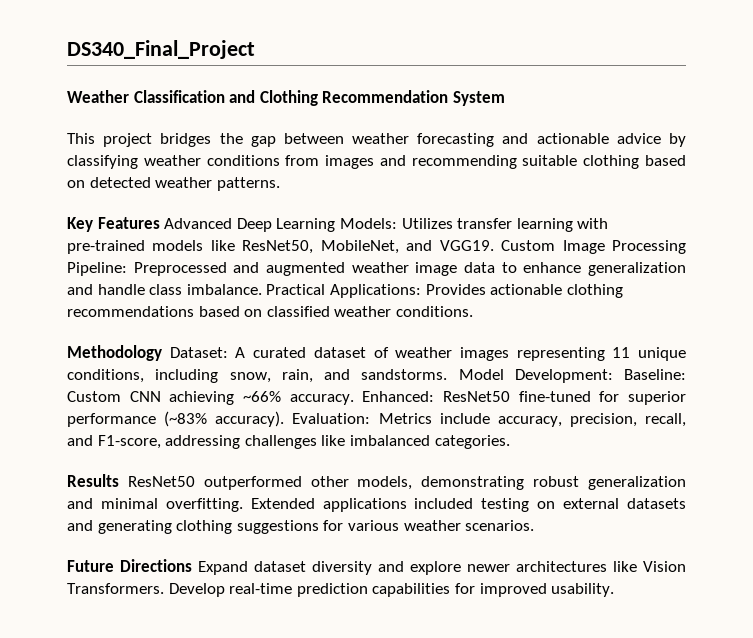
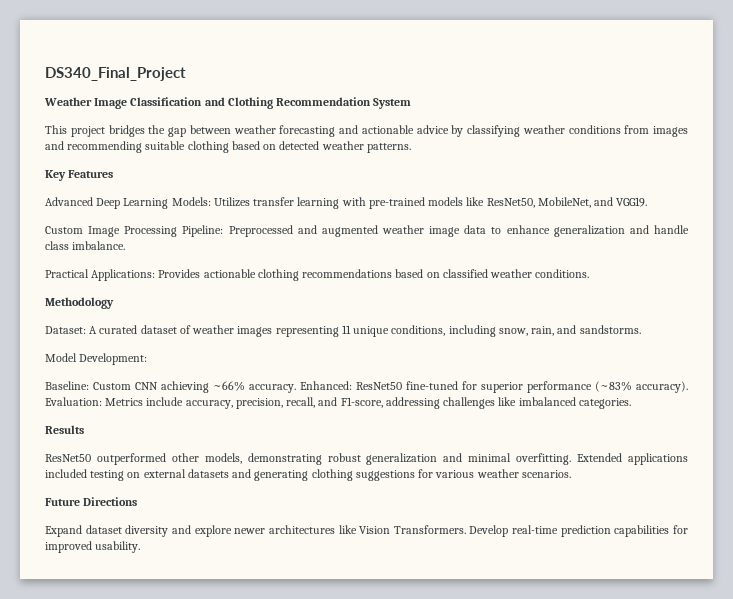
- Weather Classification and Clothing Recommendation System
+ Weather Image Classification and Clothing Recommendation System
- Key Features Advanced Deep Learning Models: Utilizes transfer learning with pre-trained models like ResNet50, MobileNet, and VGG19. Custom Image Processing Pipeline: Preprocessed and augmented weather image data to enhance generalization and handle class imbalance. Practical Applications: Provides actionable clothing recommendations based on classified weather conditions.
+ Key Features
+ Advanced Deep Learning Models: Utilizes transfer learning with pre-trained models like ResNet50, MobileNet, and VGG19.
+ Custom Image Processing Pipeline: Preprocessed and augmented weather image data to enhance generalization and handle class imbalance.
+ Practical Applications: Provides actionable clothing recommendations based on classified weather conditions.
- Methodology Dataset: A curated dataset of weather images representing 11 unique conditions, including snow, rain, and sandstorms. Model Development: Baseline: Custom CNN achieving ~66% accuracy.
+ Methodology
+ Dataset: A curated dataset of weather images representing 11 unique conditions, including snow, rain, and sandstorms.
+ Model Development:
+ Baseline: Custom CNN achieving ~66% accuracy.
- Results ResNet50 outperformed other models, demonstrating robust generalization and minimal overfitting.
+ Results
+ ResNet50 outperformed other models, demonstrating robust generalization and minimal overfitting.
- Future Directions Expand dataset diversity and explore newer architectures like Vision Transformers.
+ Future Directions
+ Expand dataset diversity and explore newer architectures like Vision Transformers.

